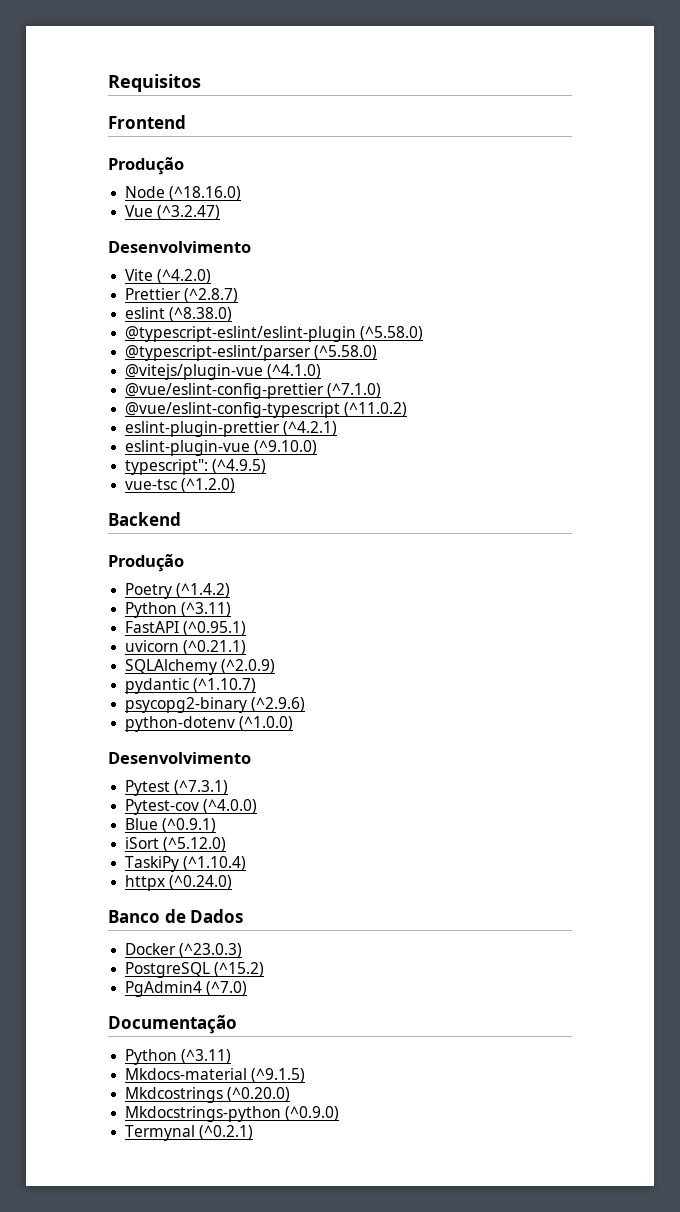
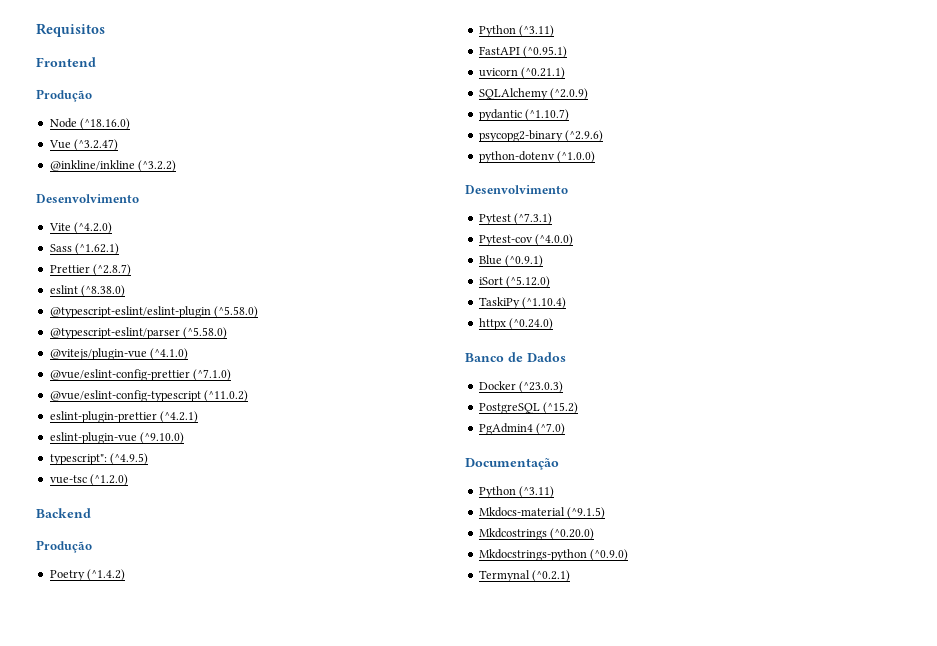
+ @inkline/inkline (^3.2.2)
+ Sass (^1.62.1)

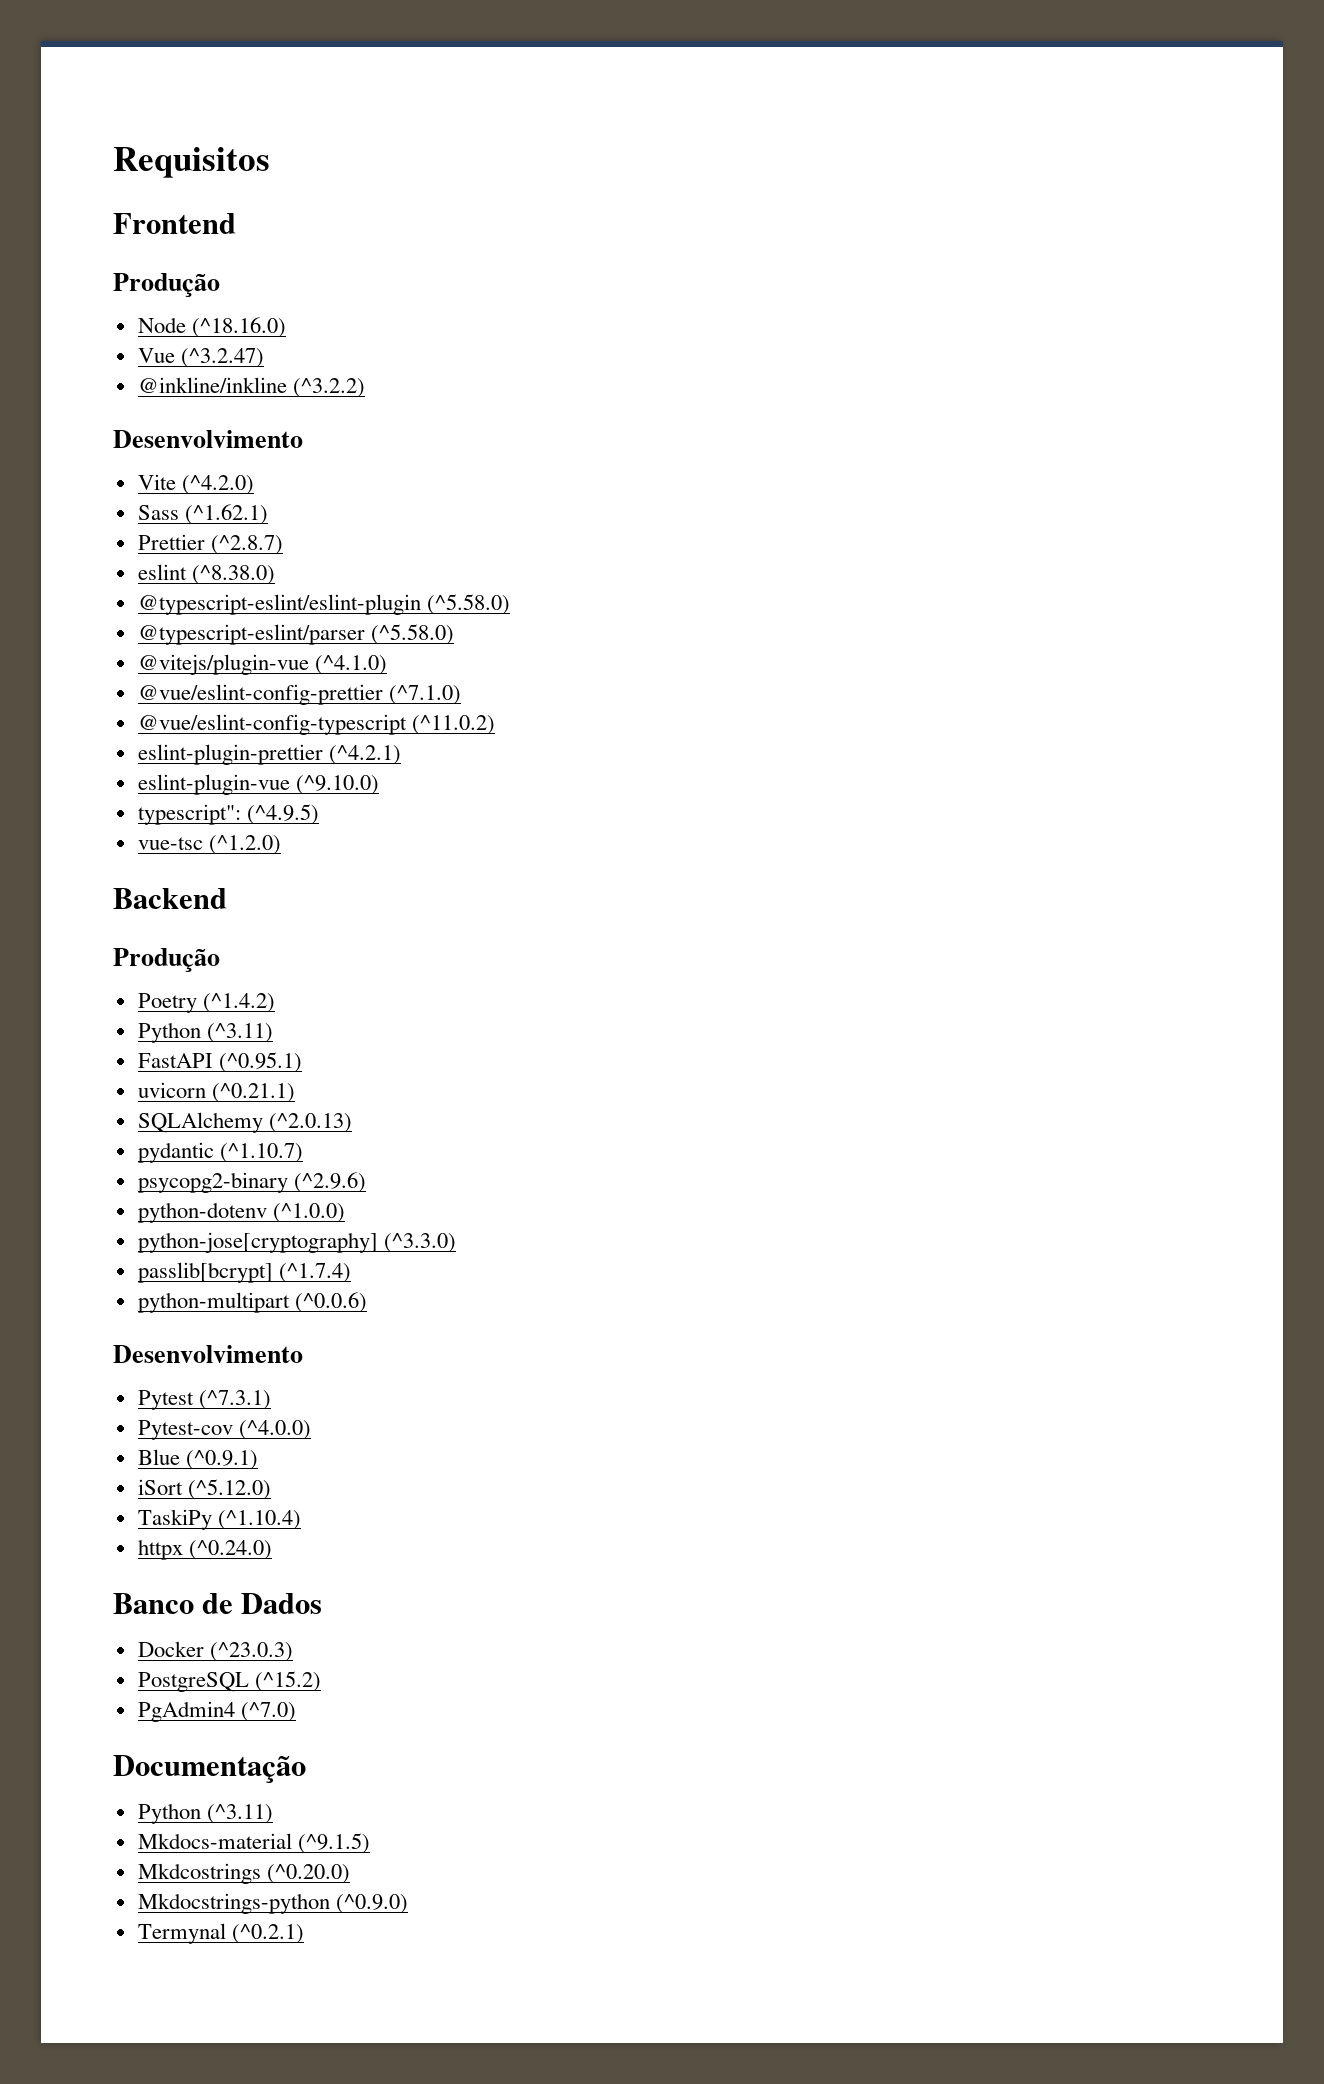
- SQLAlchemy (^2.0.9)
+ SQLAlchemy (^2.0.13)
+ python-jose[cryptography] (^3.3.0)
+ passlib[bcrypt] (^1.7.4)
+ python-multipart (^0.0.6)

